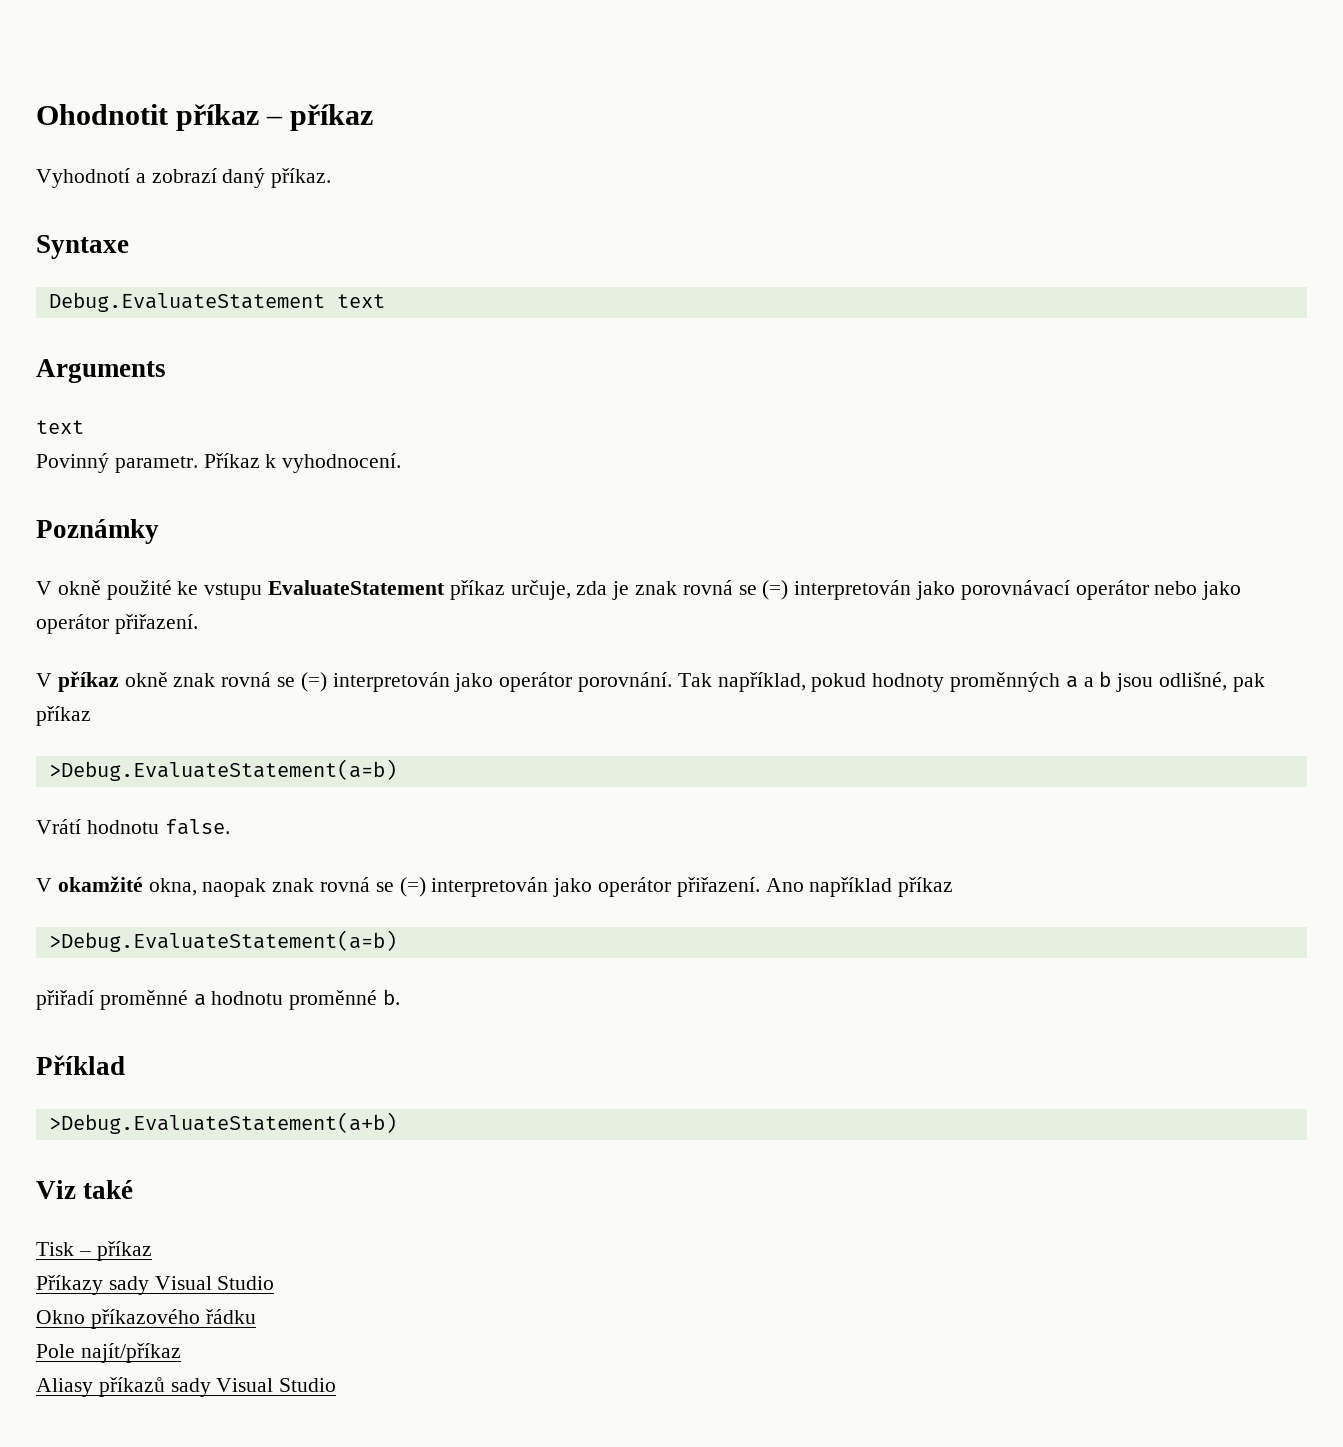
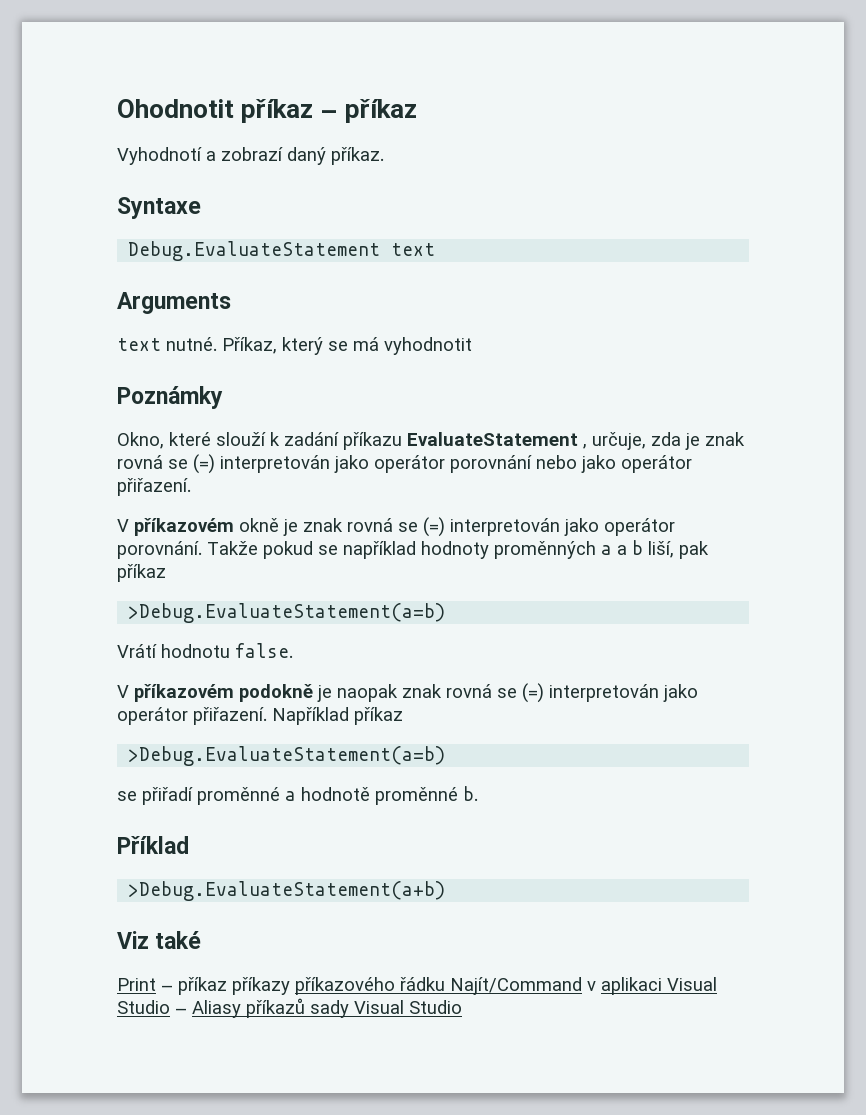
  Arguments
- text
- Povinný parametr. Příkaz k vyhodnocení.
+ text nutné. Příkaz, který se má vyhodnotit
  Poznámky
- V okně použité ke vstupu EvaluateStatement příkaz určuje, zda je znak rovná se (=) interpretován jako porovnávací operátor nebo jako operátor přiřazení.
+ Okno, které slouží k zadání příkazu EvaluateStatement , určuje, zda je znak rovná se (=) interpretován jako operátor porovnání nebo jako operátor přiřazení.
- V příkaz okně znak rovná se (=) interpretován jako operátor porovnání.
+ V příkazovém okně je znak rovná se (=) interpretován jako operátor porovnání.
- Tak například, pokud hodnoty proměnných a a b jsou odlišné, pak příkaz
+ Takže pokud se například hodnoty proměnných a a b liší, pak příkaz
- V okamžité okna, naopak znak rovná se (=) interpretován jako operátor přiřazení.
+ V příkazovém podokně je naopak znak rovná se (=) interpretován jako operátor přiřazení.
- Ano například příkaz
+ Například příkaz
  >Debug.EvaluateStatement(a=b)
- přiřadí proměnné a hodnotu proměnné b.
+ se přiřadí proměnné a hodnotě proměnné b.
- Tisk – příkaz
- Příkazy sady Visual Studio
- Okno příkazového řádku
- Pole najít/příkaz
- Aliasy příkazů sady Visual Studio
+ Print – příkaz příkazy příkazového řádku Najít/Command v aplikaci Visual Studio – Aliasy příkazů sady Visual Studio

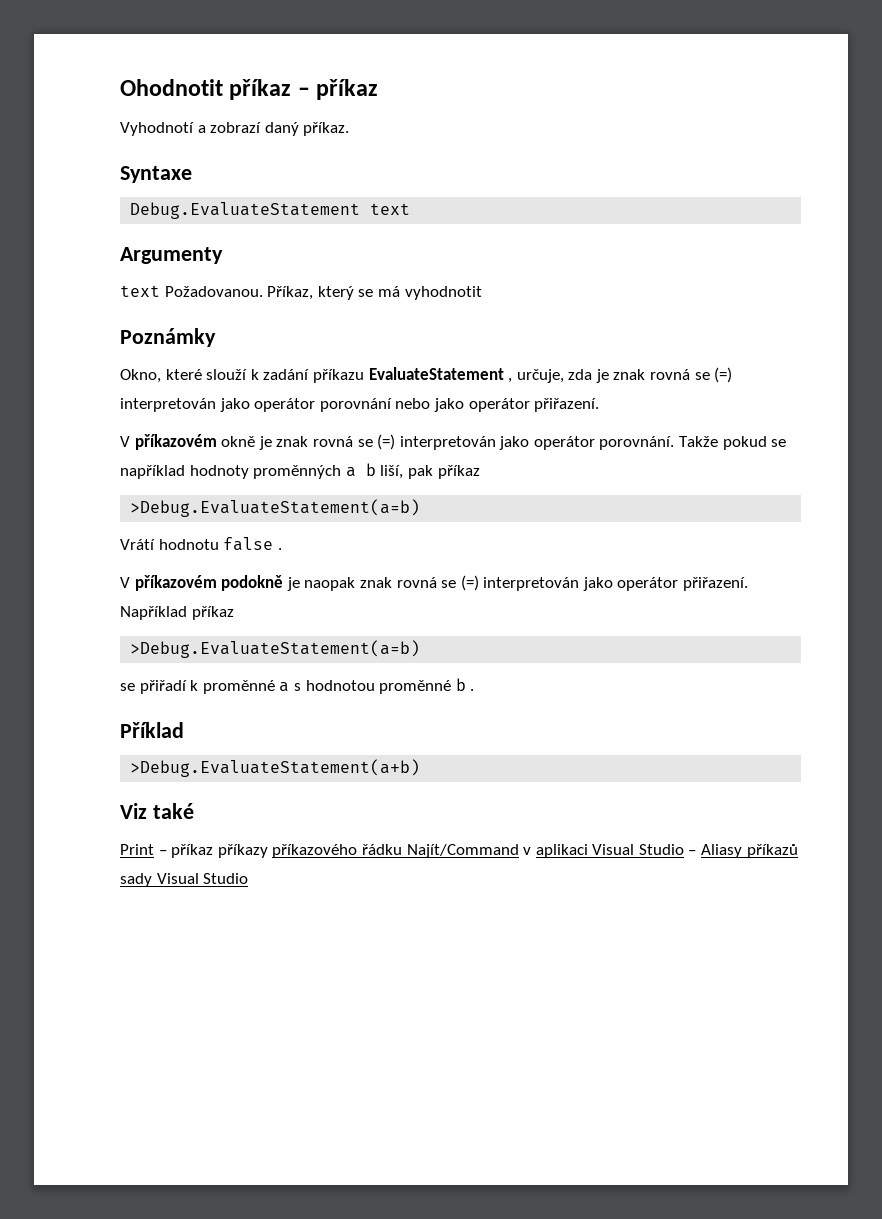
- Arguments
- text nutné.
+ Argumenty
+ text Požadovanou.
- Takže pokud se například hodnoty proměnných a a b liší, pak příkaz
+ Takže pokud se například hodnoty proměnných a b liší, pak příkaz
- Vrátí hodnotu false.
+ Vrátí hodnotu false .
- se přiřadí proměnné a hodnotě proměnné b.
+ se přiřadí k proměnné a s hodnotou proměnné b .

